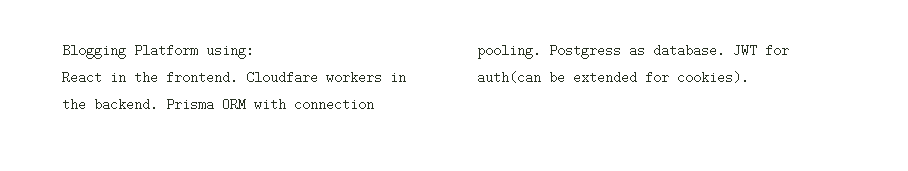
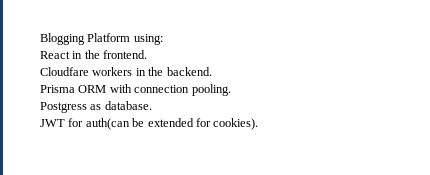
- React in the frontend. Cloudfare workers in the backend. Prisma ORM with connection pooling. Postgress as database. JWT for auth(can be extended for cookies).
+ React in the frontend.
+ Cloudfare workers in the backend.
+ Prisma ORM with connection pooling.
+ Postgress as database.
+ JWT for auth(can be extended for cookies).

